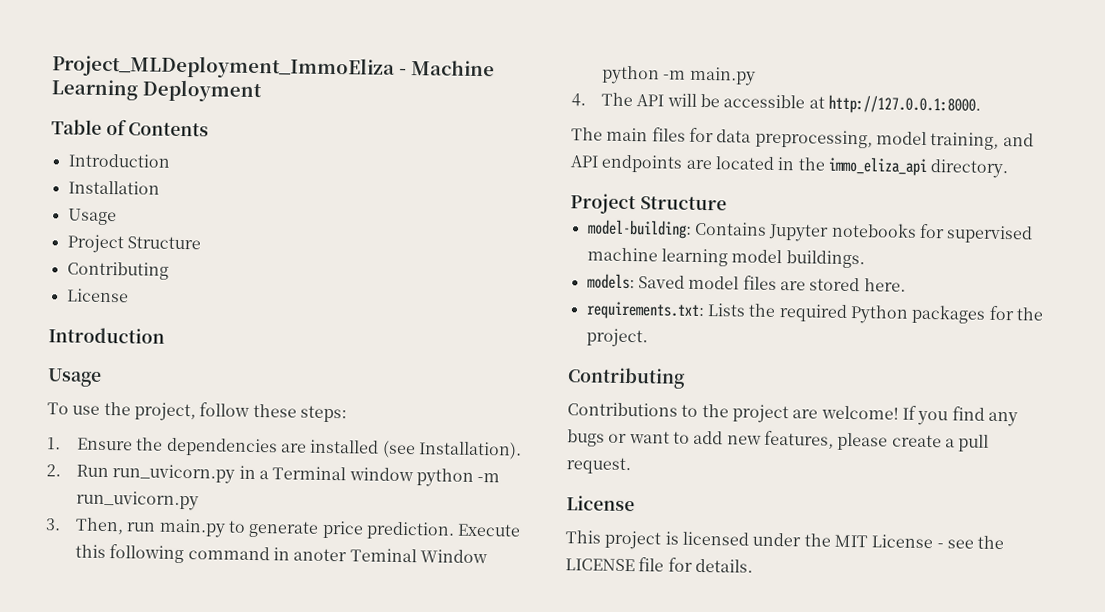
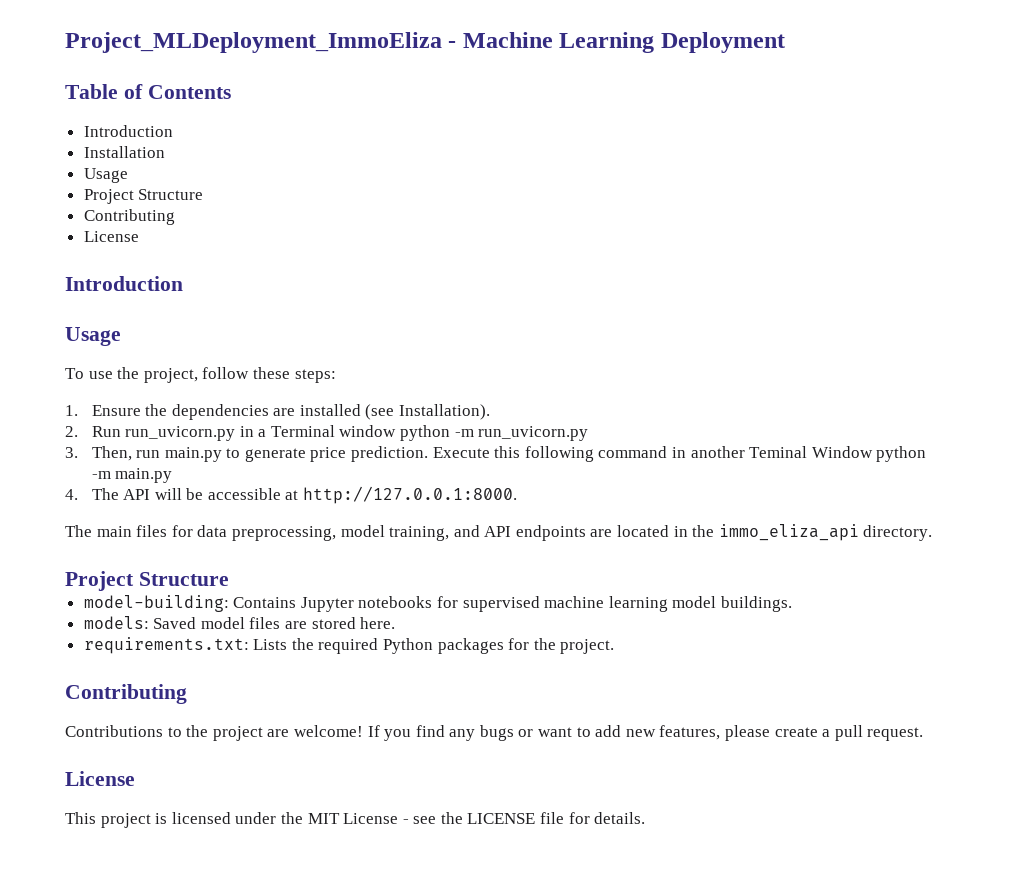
- Execute this following command in anoter Teminal Window python -m main.py
+ Execute this following command in another Teminal Window python -m main.py

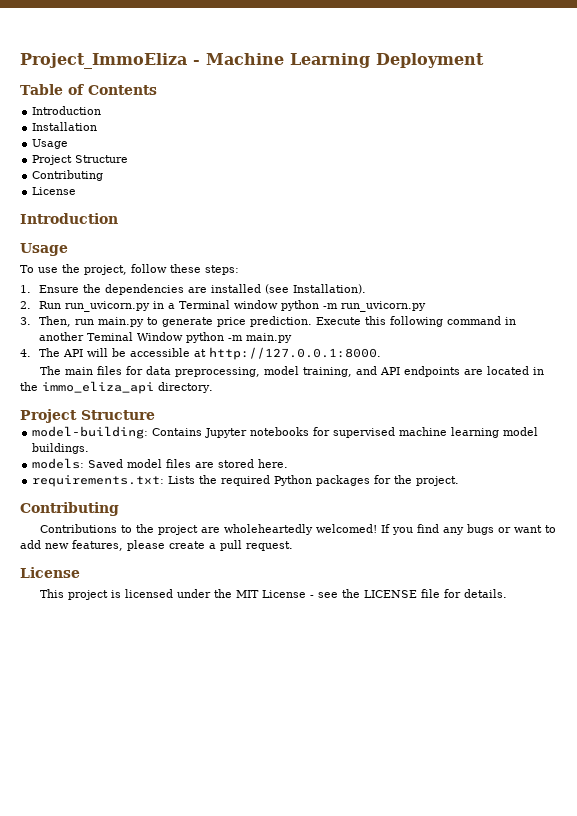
- Project_MLDeployment_ImmoEliza - Machine Learning Deployment
+ Project_ImmoEliza - Machine Learning Deployment
- Contributions to the project are welcome!
+ Contributions to the project are wholeheartedly welcomed!

